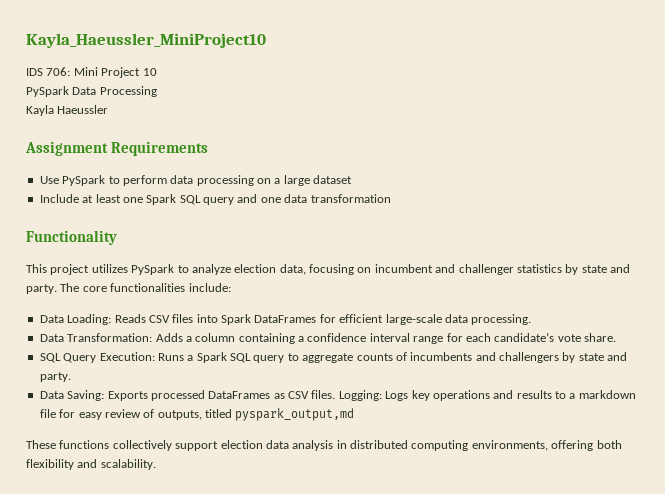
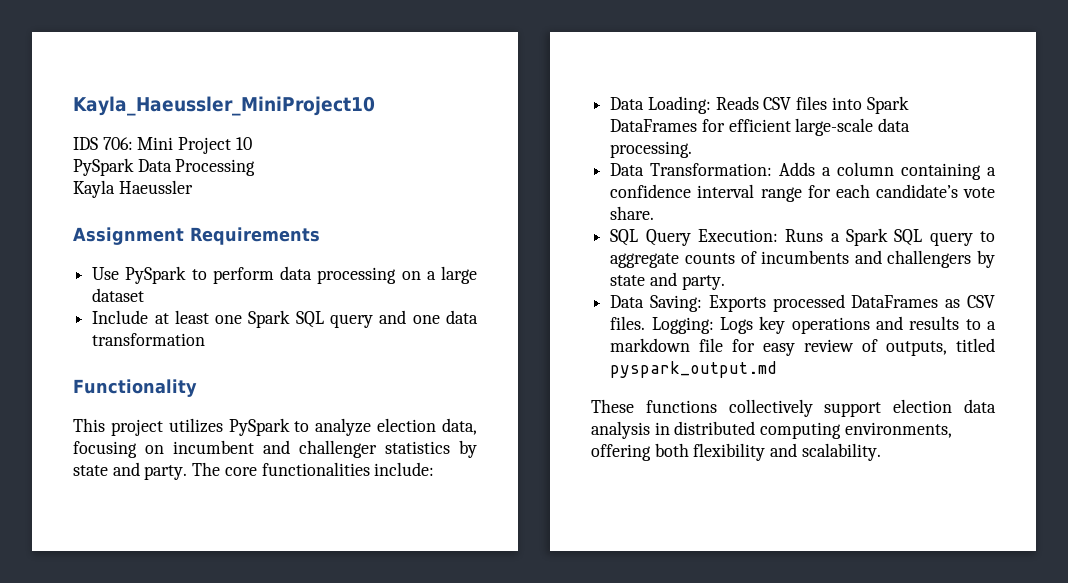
- Logging: Logs key operations and results to a markdown file for easy review of outputs, titled pyspark_output,md
+ Logging: Logs key operations and results to a markdown file for easy review of outputs, titled pyspark_output.md

